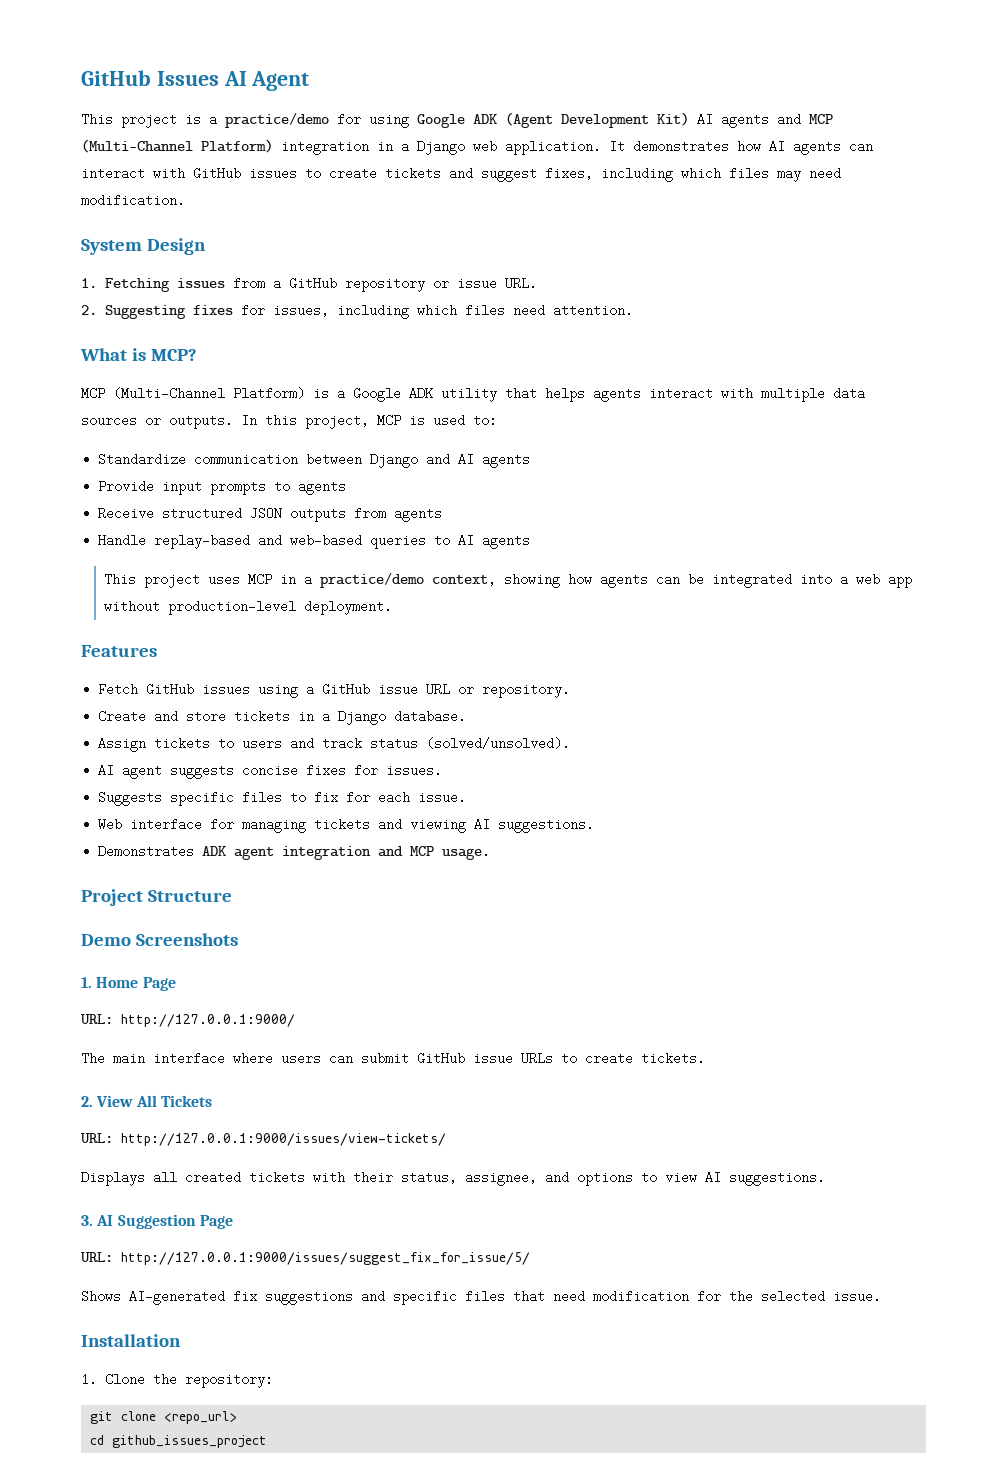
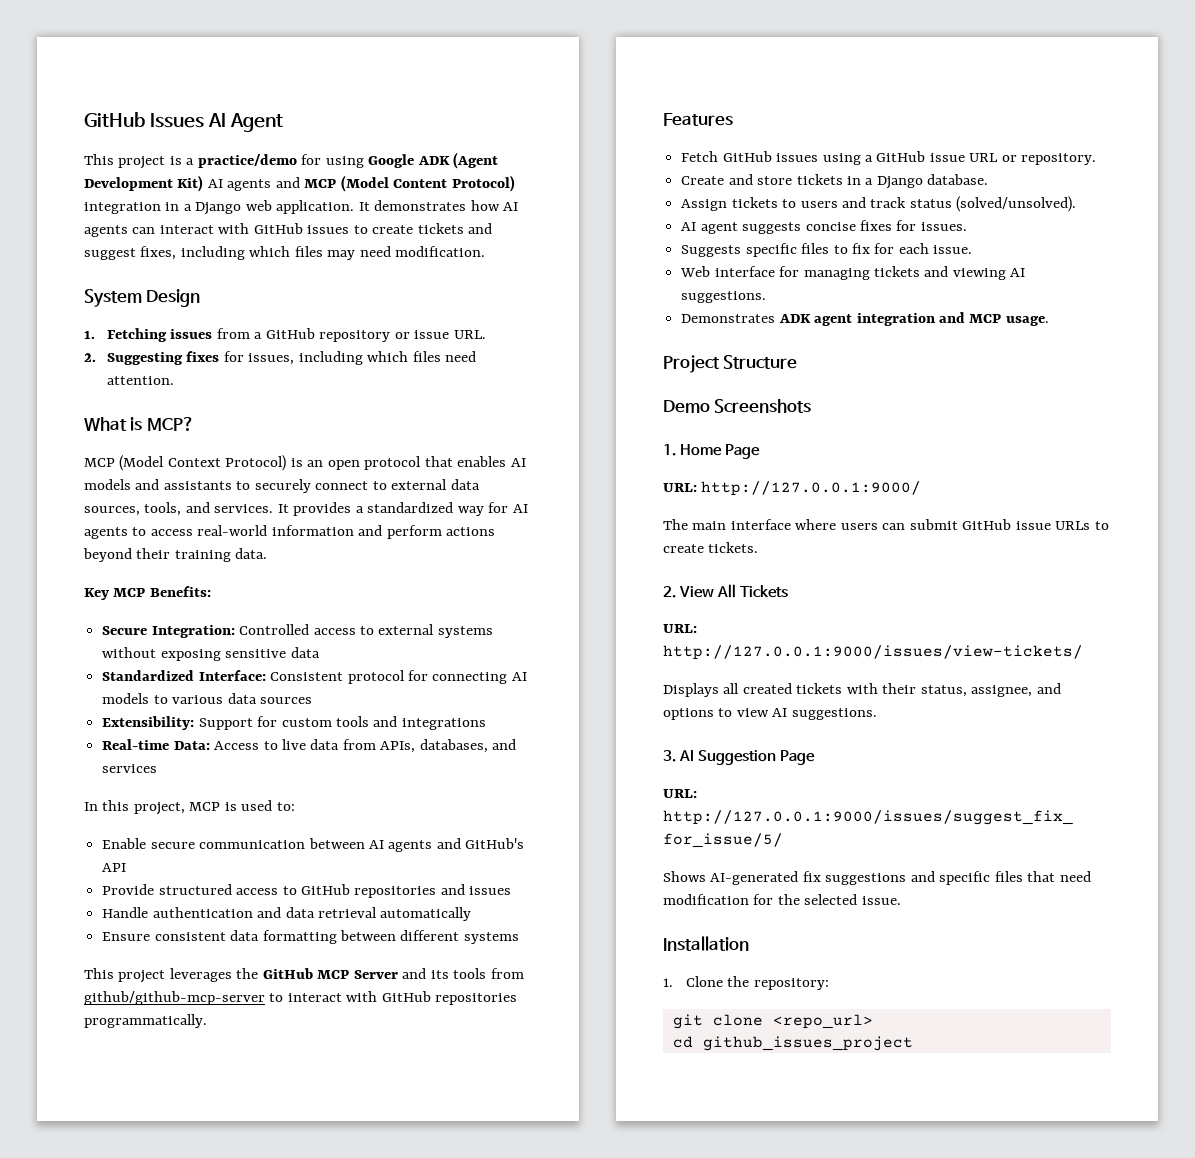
- This project is a practice/demo for using Google ADK (Agent Development Kit) AI agents and MCP (Multi-Channel Platform) integration in a Django web application.
+ This project is a practice/demo for using Google ADK (Agent Development Kit) AI agents and MCP (Model Content Protocol) integration in a Django web application.
- MCP (Multi-Channel Platform) is a Google ADK utility that helps agents interact with multiple data sources or outputs. In this project, MCP is used to:
+ MCP (Model Context Protocol) is an open protocol that enables AI models and assistants to securely connect to external data sources, tools, and services. It provides a standardized way for AI agents to access real-world information and perform actions beyond their training data.
+ Key MCP Benefits:
+ Secure Integration: Controlled access to external systems without exposing sensitive data
+ Standardized Interface: Consistent protocol for connecting AI models to various data sources
+ Extensibility: Support for custom tools and integrations
+ Real-time Data: Access to live data from APIs, databases, and services
+ In this project, MCP is used to:
- Standardize communication between Django and AI agents
- Provide input prompts to agents
- Receive structured JSON outputs from agents
- Handle replay-based and web-based queries to AI agents
- This project uses MCP in a practice/demo context, showing how agents can be integrated into a web app without production-level deployment.
+ Enable secure communication between AI agents and GitHub's API
+ Provide structured access to GitHub repositories and issues
+ Handle authentication and data retrieval automatically
+ Ensure consistent data formatting between different systems
+ This project leverages the GitHub MCP Server and its tools from github/github-mcp-server to interact with GitHub repositories programmatically.

